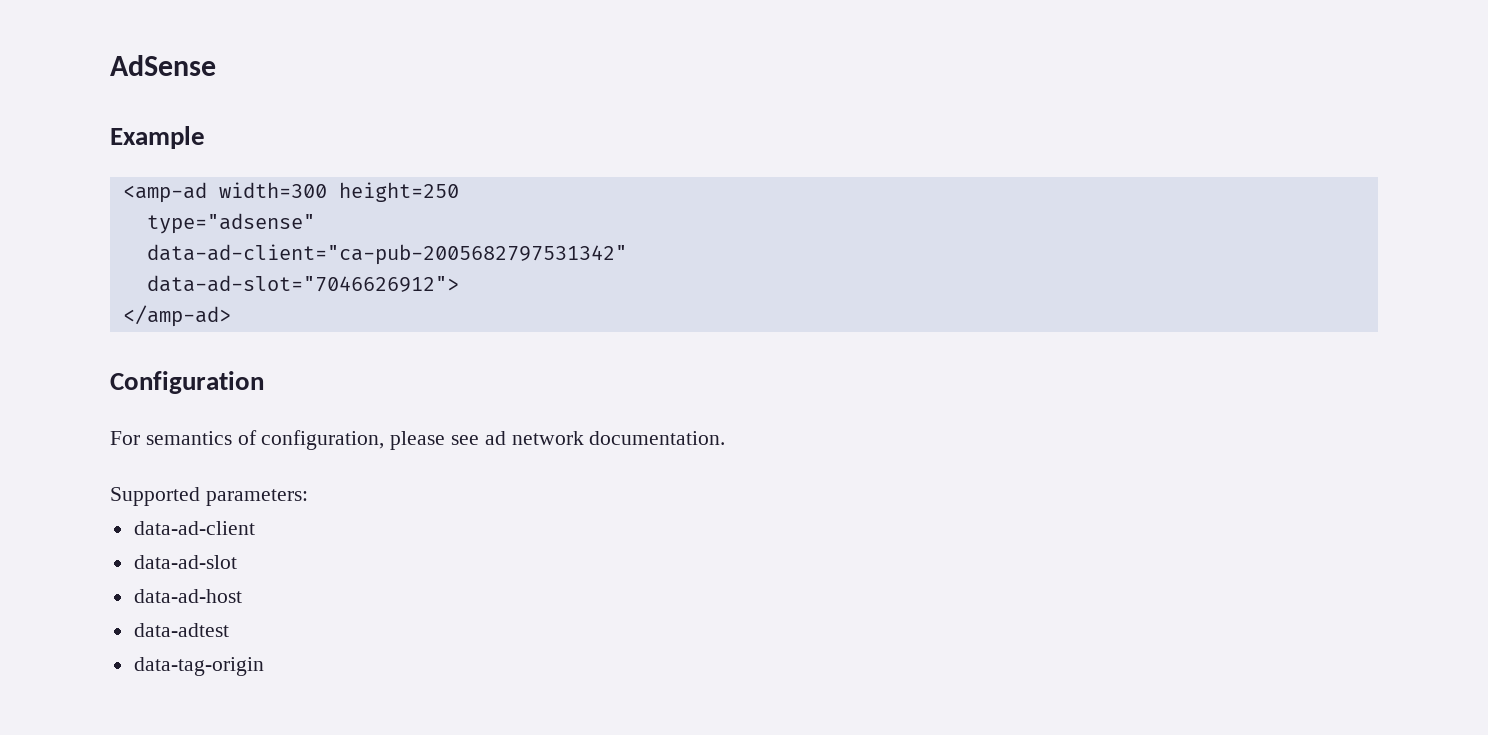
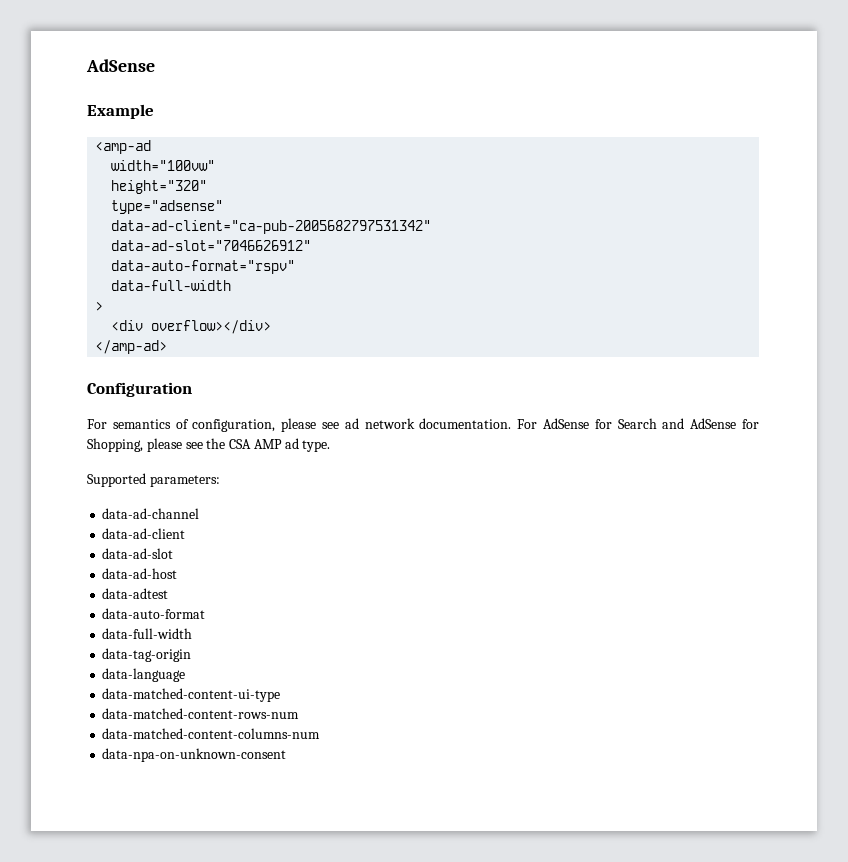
- <amp-ad width=300 height=250
+ <amp-ad
+ width="100vw"
+ height="320"
- data-ad-slot="7046626912">
+ data-ad-slot="7046626912"
+ data-auto-format="rspv"
+ data-full-width
+ >
+ <div overflow></div>
+ For AdSense for Search and AdSense for Shopping, please see the CSA AMP ad type.
+ data-ad-channel
+ data-auto-format
+ data-full-width
+ data-language
+ data-matched-content-ui-type
+ data-matched-content-rows-num
+ data-matched-content-columns-num
+ data-npa-on-unknown-consent

